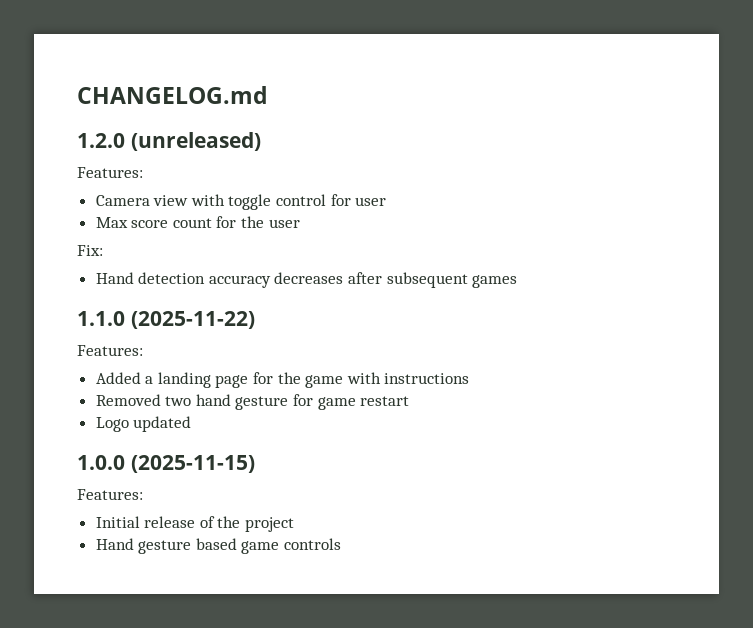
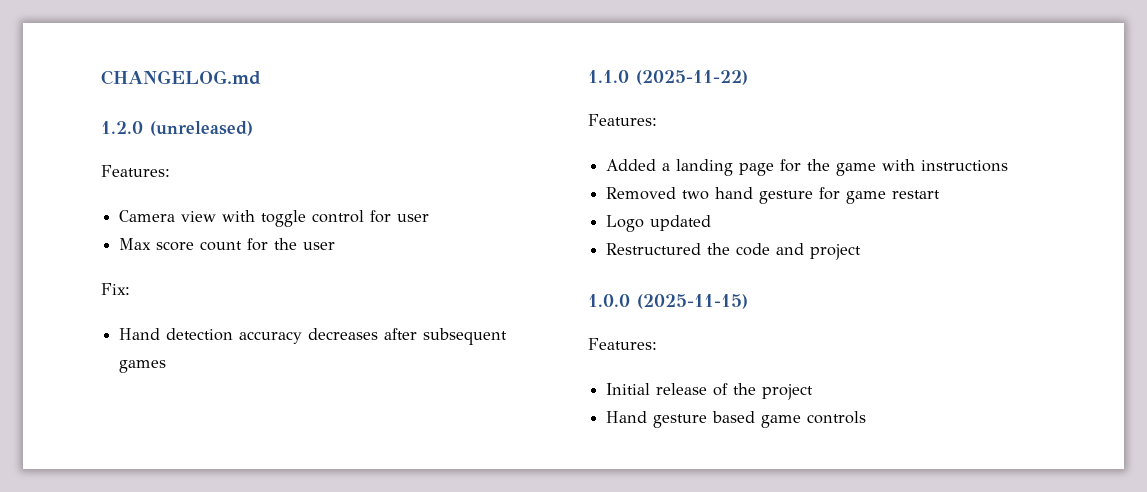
+ Restructured the code and project

